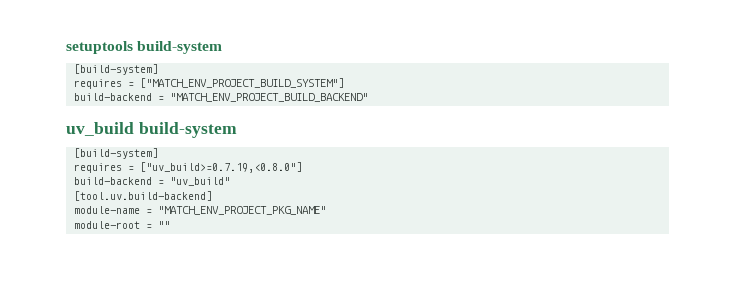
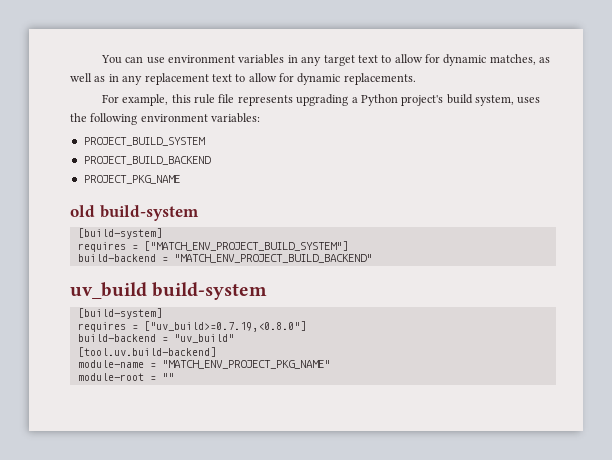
- setuptools build-system
+ You can use environment variables in any target text to allow for dynamic matches, as well as in any replacement text to allow for dynamic replacements.
+ For example, this rule file represents upgrading a Python project's build system, uses the following environment variables:
+ PROJECT_BUILD_SYSTEM
+ PROJECT_BUILD_BACKEND
+ PROJECT_PKG_NAME
+ old build-system

